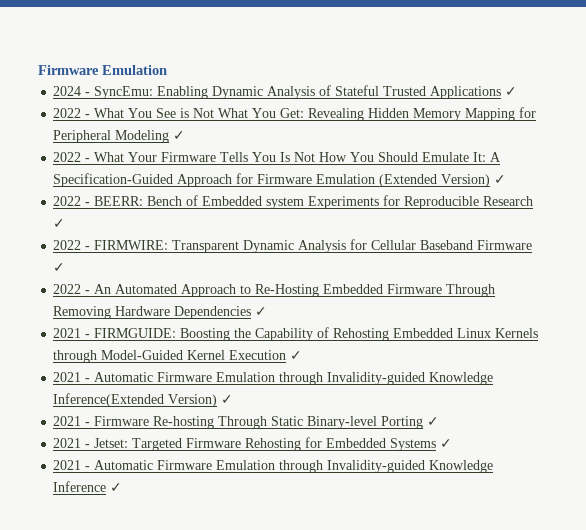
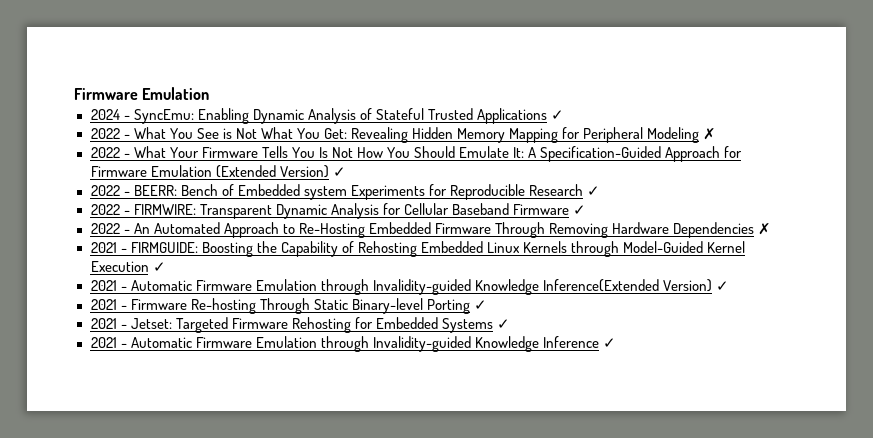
- 2022 - What You See is Not What You Get: Revealing Hidden Memory Mapping for Peripheral Modeling ✓
+ 2022 - What You See is Not What You Get: Revealing Hidden Memory Mapping for Peripheral Modeling ✗
- 2022 - An Automated Approach to Re-Hosting Embedded Firmware Through Removing Hardware Dependencies ✓
+ 2022 - An Automated Approach to Re-Hosting Embedded Firmware Through Removing Hardware Dependencies ✗

